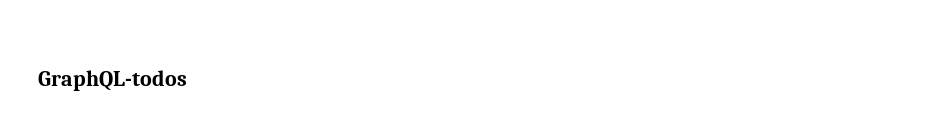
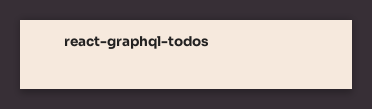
- GraphQL-todos
+ react-graphql-todos

